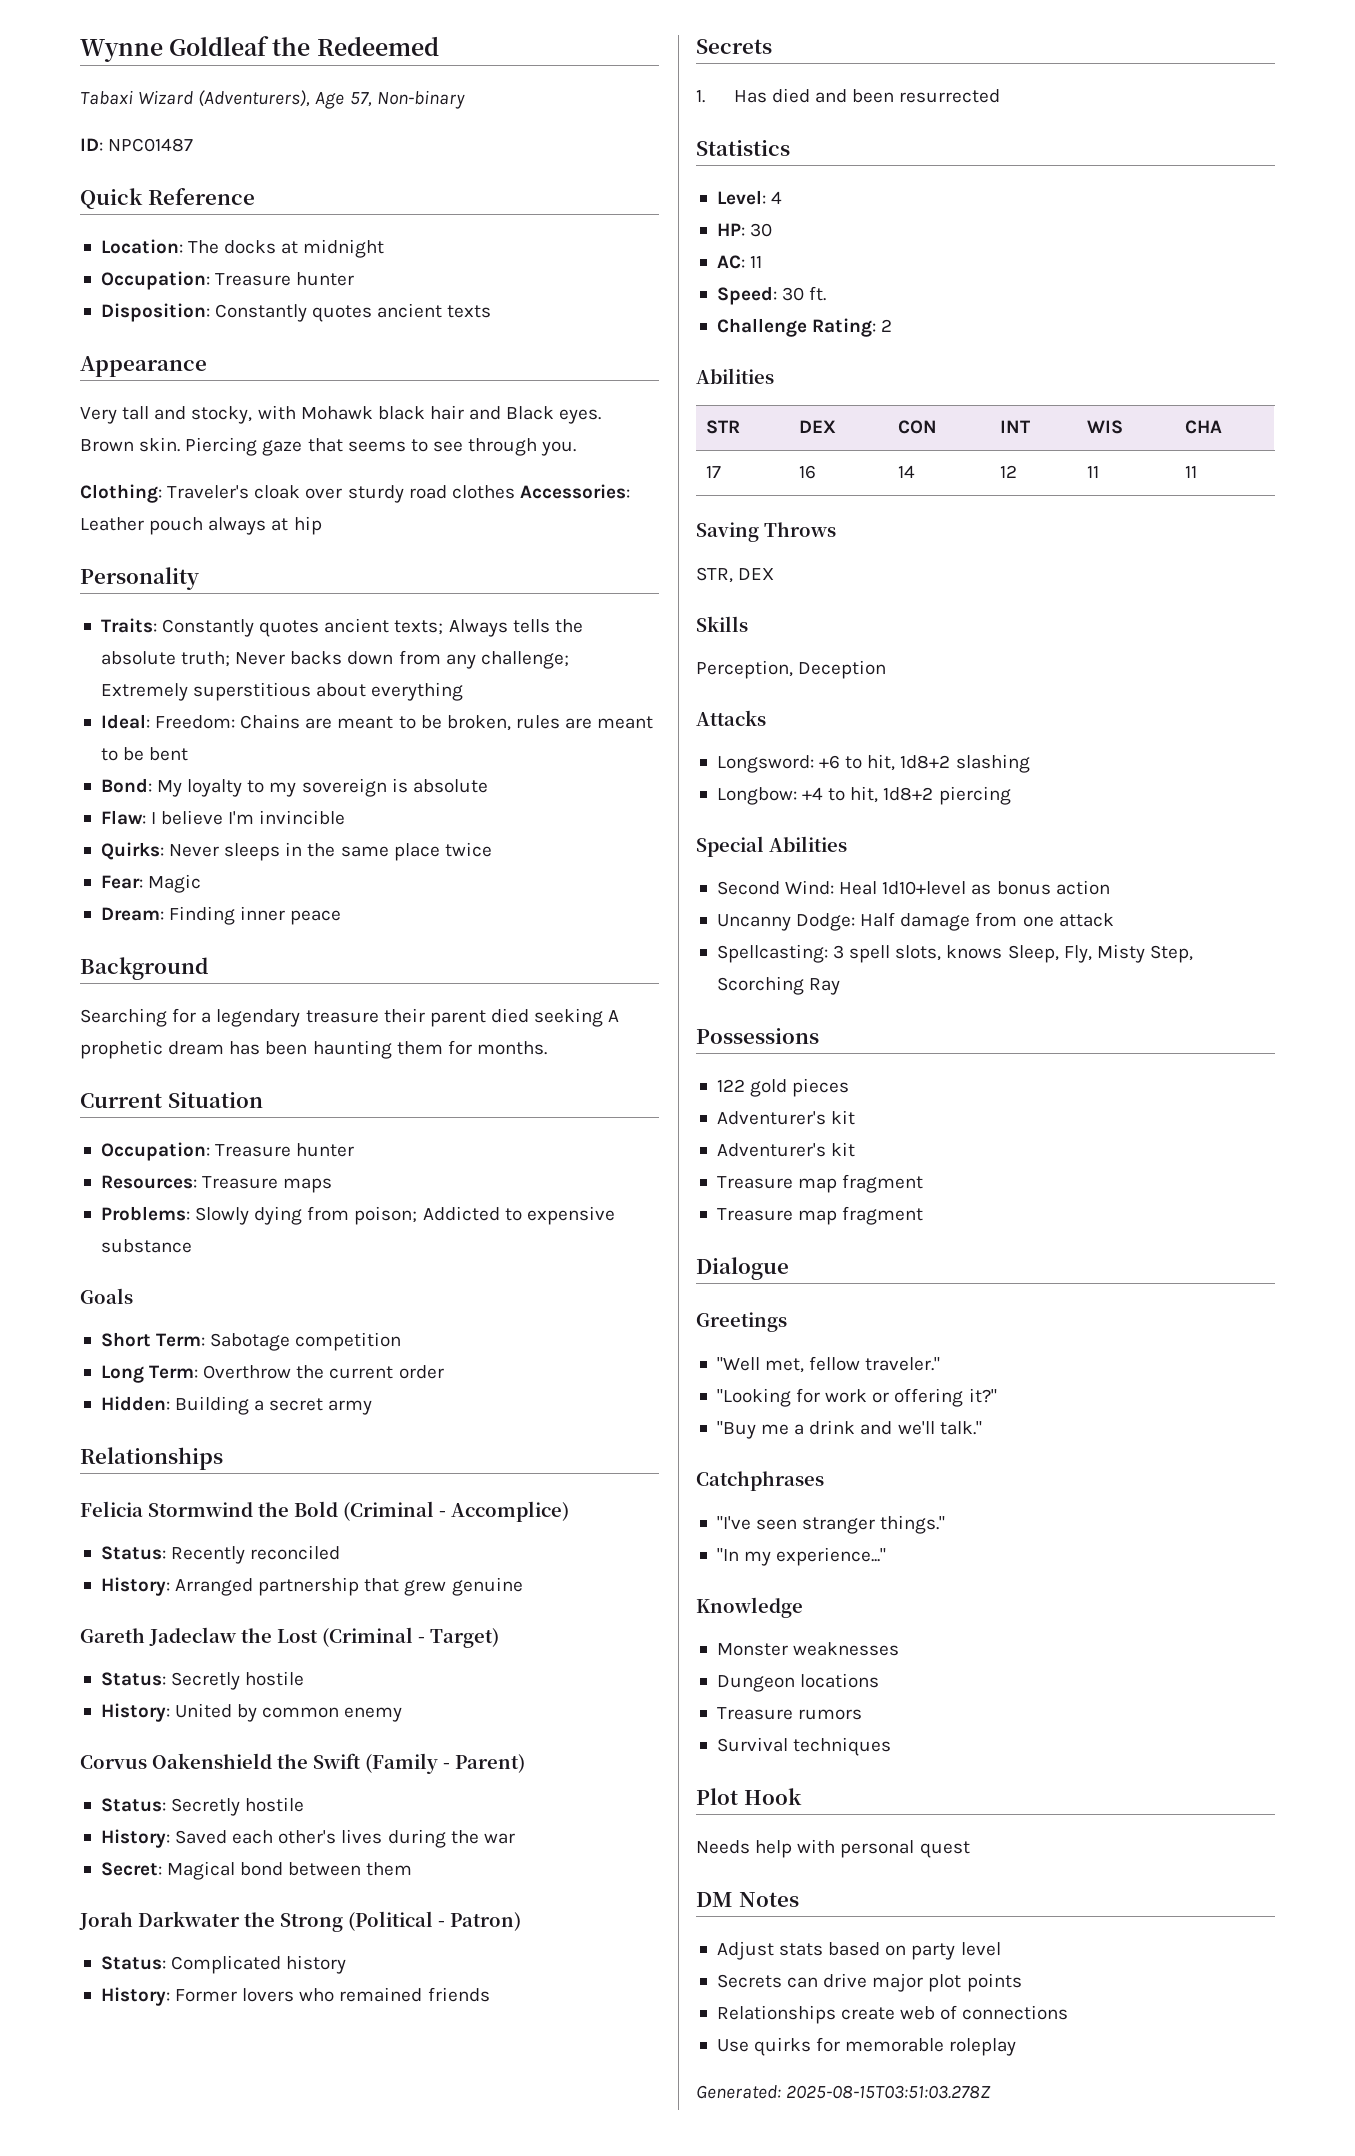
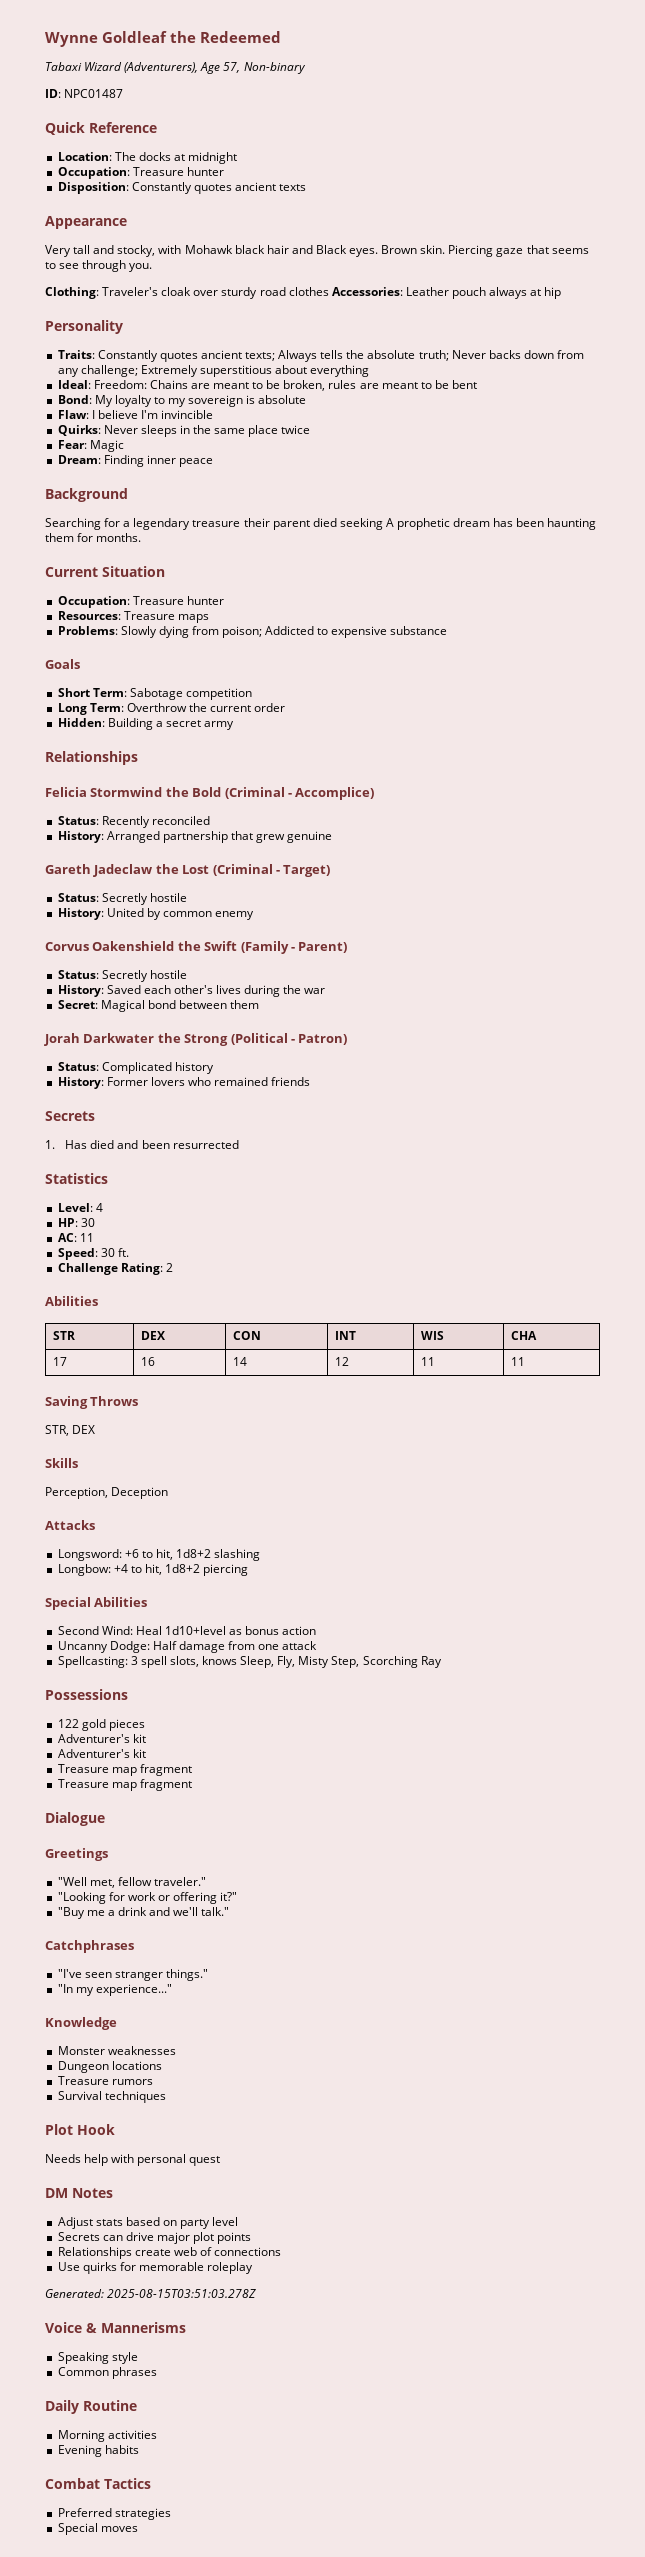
+ Voice & Mannerisms
+ Speaking style
+ Common phrases
+ Daily Routine
+ Morning activities
+ Evening habits
+ Combat Tactics
+ Preferred strategies
+ Special moves

